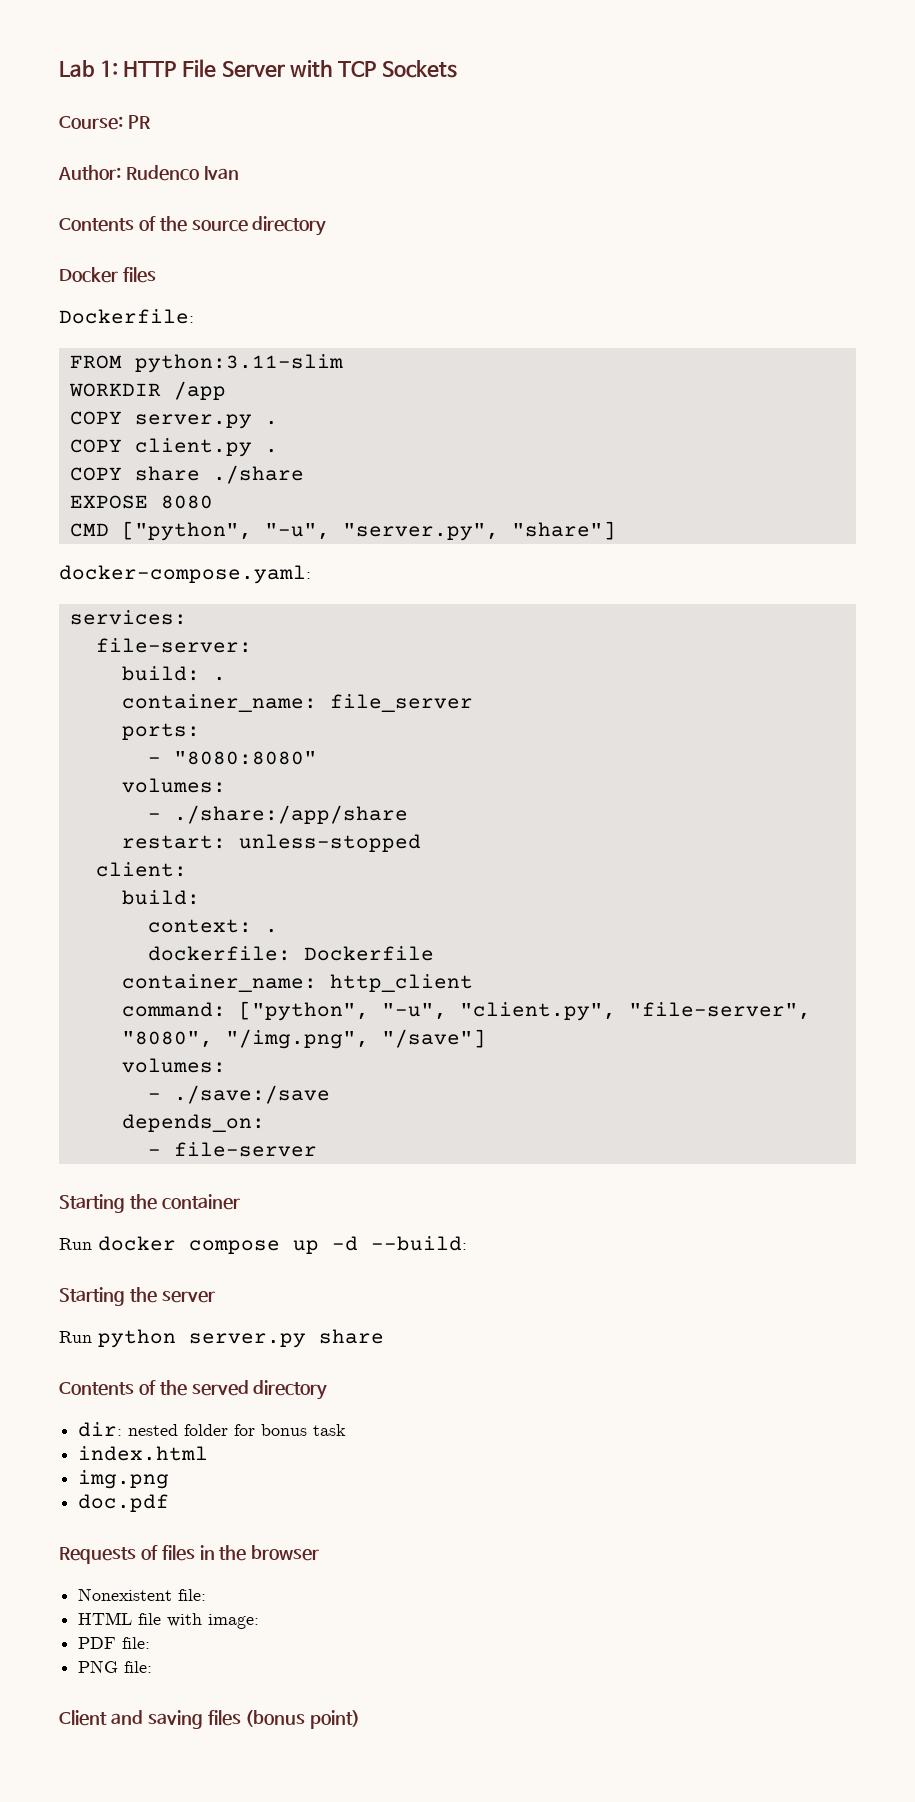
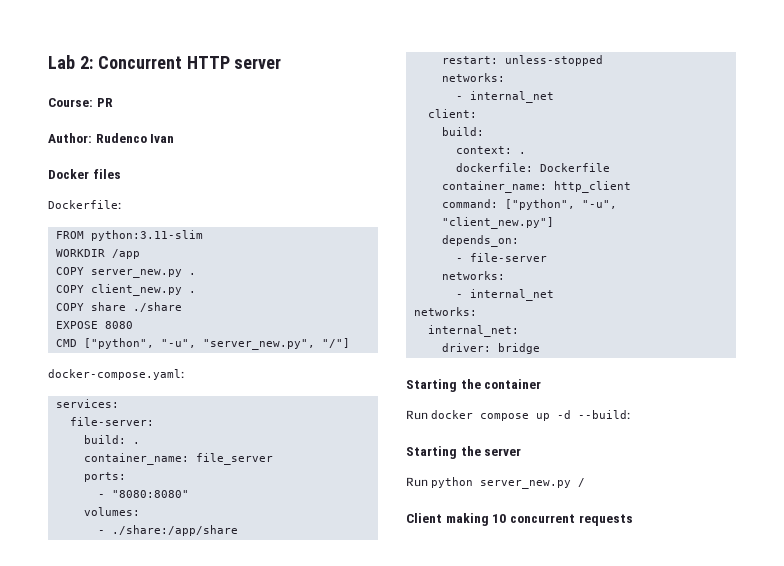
- Lab 1: HTTP File Server with TCP Sockets
+ Lab 2: Concurrent HTTP server
- Contents of the source directory
- COPY server.py .
- COPY client.py .
+ COPY server_new.py .
+ COPY client_new.py .
- CMD ["python", "-u", "server.py", "share"]
+ CMD ["python", "-u", "server_new.py", "/"]
  restart: unless-stopped
+ networks:
+ - internal_net
- command: ["python", "-u", "client.py", "file-server", "8080", "/img.png", "/save"]
- volumes:
- - ./save:/save
+ command: ["python", "-u", "client_new.py"]
  depends_on:
  - file-server
+ networks:
+ - internal_net
+ networks:
+ internal_net:
+ driver: bridge
- Run python server.py share
- Contents of the served directory
- dir: nested folder for bonus task
- index.html
- img.png
- doc.pdf
- Requests of files in the browser
- Nonexistent file:
- HTML file with image:
- PDF file:
- PNG file:
- Client and saving files (bonus point)
+ Run python server_new.py /
+ Client making 10 concurrent requests

